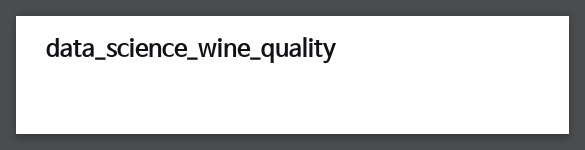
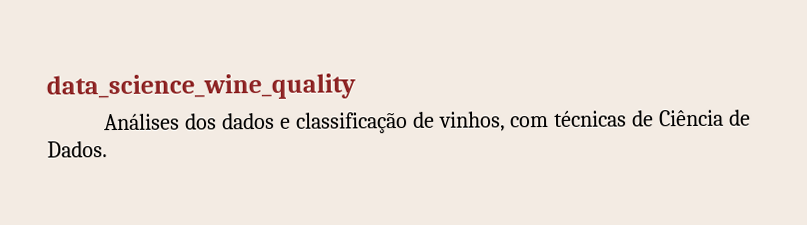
+ Análises dos dados e classificação de vinhos, com técnicas de Ciência de Dados.

